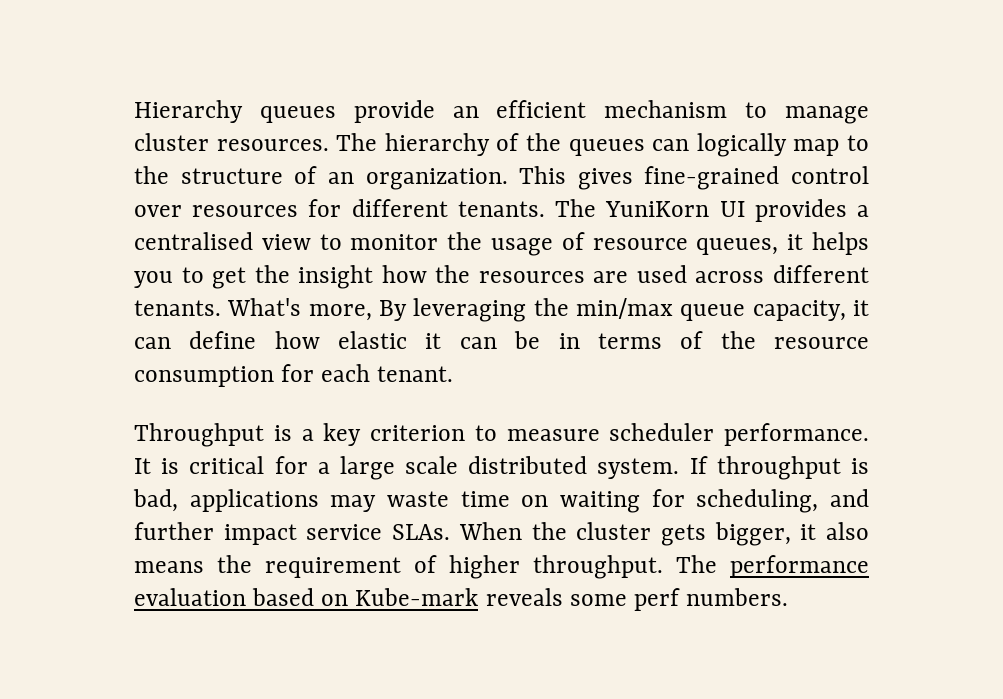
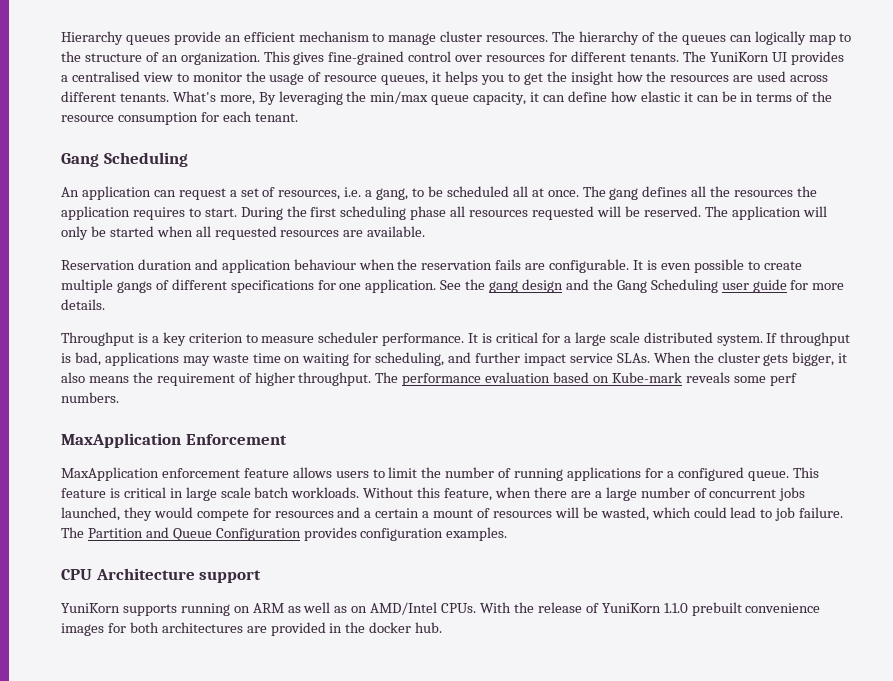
  What's more, By leveraging the min/max queue capacity, it can define how elastic it can be in terms of the resource consumption for each tenant.
+ Gang Scheduling
+ An application can request a set of resources, i.e. a gang, to be scheduled all at once. The gang defines all the resources the application requires to start. During the first scheduling phase all resources requested will be reserved. The application will only be started when all requested resources are available.
+ Reservation duration and application behaviour when the reservation fails are configurable. It is even possible to create multiple gangs of different specifications for one application. See the gang design and the Gang Scheduling user guide for more details.
+ MaxApplication Enforcement
+ MaxApplication enforcement feature allows users to limit the number of running applications for a configured queue. This feature is critical in large scale batch workloads. Without this feature, when there are a large number of concurrent jobs launched, they would compete for resources and a certain a mount of resources will be wasted, which could lead to job failure. The Partition and Queue Configuration provides configuration examples.
+ CPU Architecture support
+ YuniKorn supports running on ARM as well as on AMD/Intel CPUs. With the release of YuniKorn 1.1.0 prebuilt convenience images for both architectures are provided in the docker hub.

